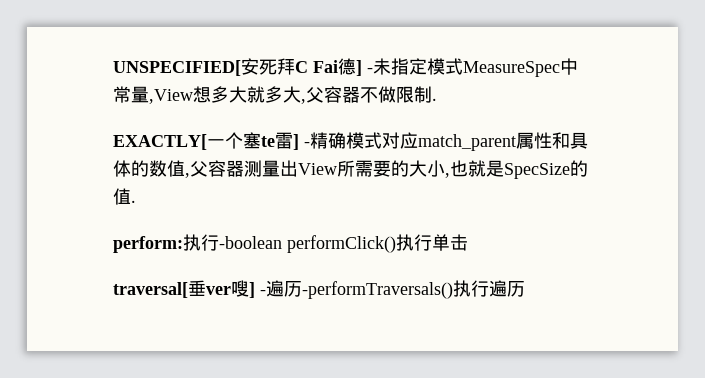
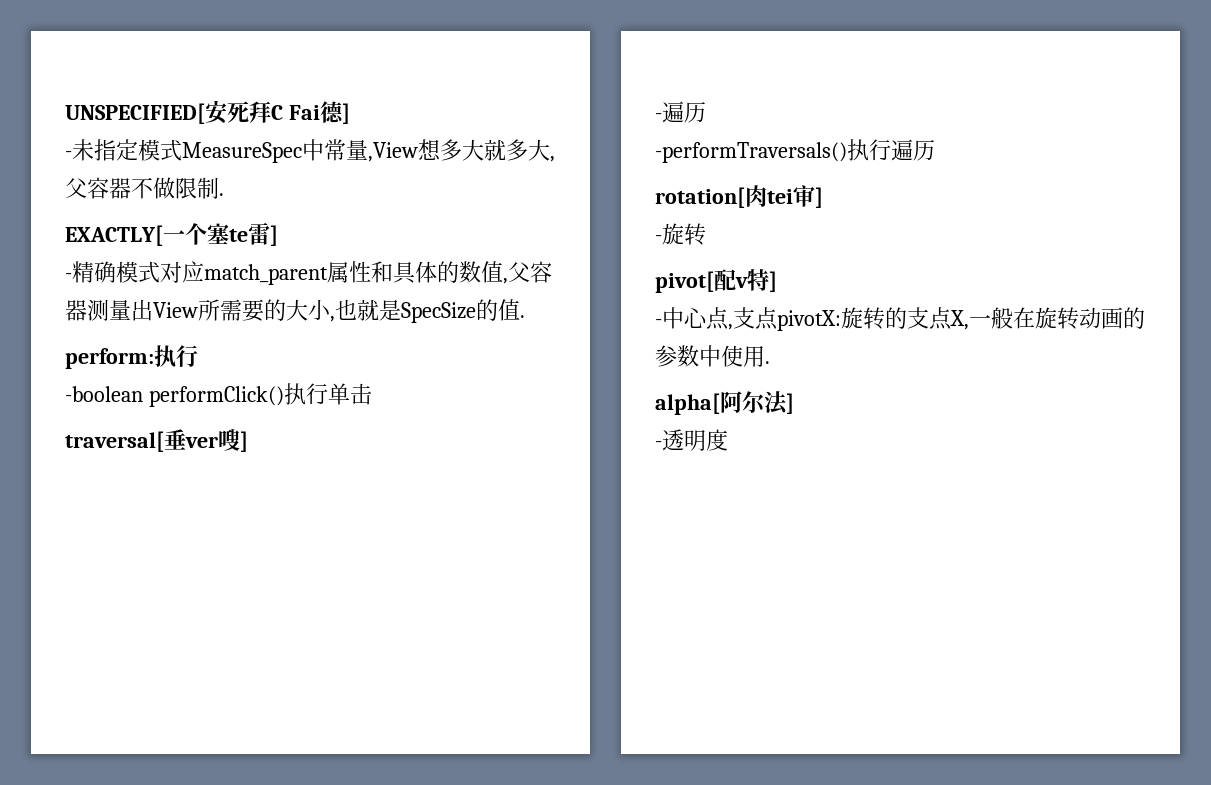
- UNSPECIFIED[安死拜C Fai德] -未指定模式MeasureSpec中常量,View想多大就多大,父容器不做限制.
+ UNSPECIFIED[安死拜C Fai德]
+ -未指定模式MeasureSpec中常量,View想多大就多大,父容器不做限制.
- EXACTLY[一个塞te雷] -精确模式对应match_parent属性和具体的数值,父容器测量出View所需要的大小,也就是SpecSize的值.
+ EXACTLY[一个塞te雷]
+ -精确模式对应match_parent属性和具体的数值,父容器测量出View所需要的大小,也就是SpecSize的值.
- perform:执行-boolean performClick()执行单击
+ perform:执行
+ -boolean performClick()执行单击
- traversal[垂ver嗖] -遍历-performTraversals()执行遍历
+ traversal[垂ver嗖]
+ -遍历
+ -performTraversals()执行遍历
+ rotation[肉tei审]
+ -旋转
+ pivot[配v特]
+ -中心点,支点pivotX:旋转的支点X,一般在旋转动画的参数中使用.
+ alpha[阿尔法]
+ -透明度

